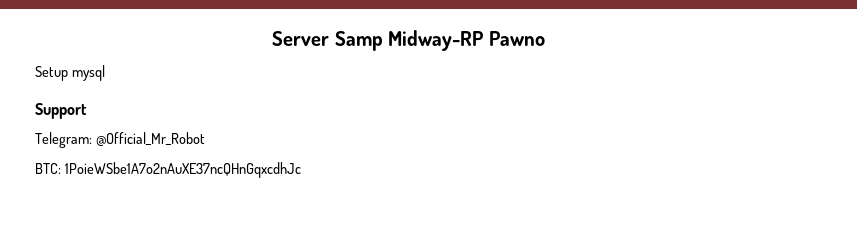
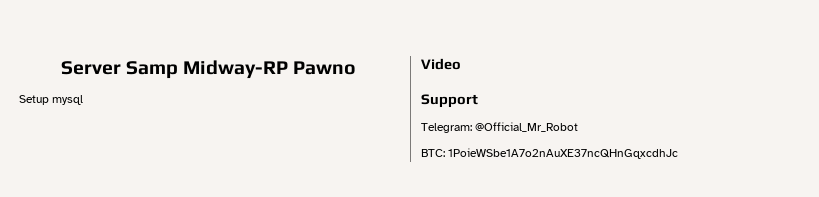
+ Video

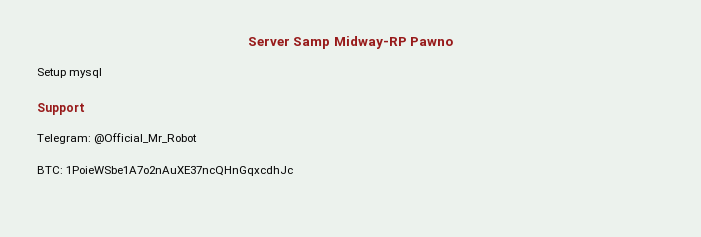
- Video

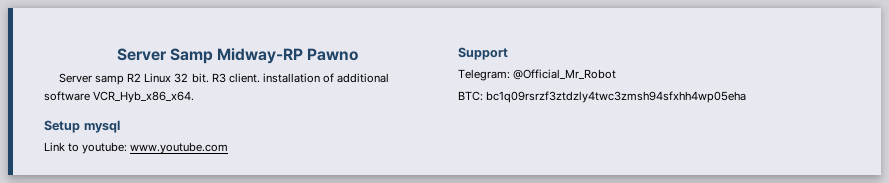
+ Server samp R2 Linux 32 bit. R3 client. installation of additional software VCR_Hyb_x86_x64.
  Setup mysql
+ Link to youtube: www.youtube.com
- BTC: 1PoieWSbe1A7o2nAuXE37ncQHnGqxcdhJc
+ BTC: bc1q09rsrzf3ztdzly4twc3zmsh94sfxhh4wp05eha

